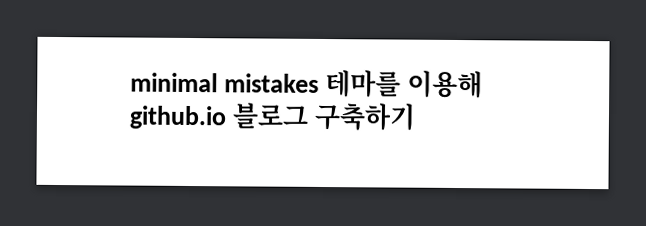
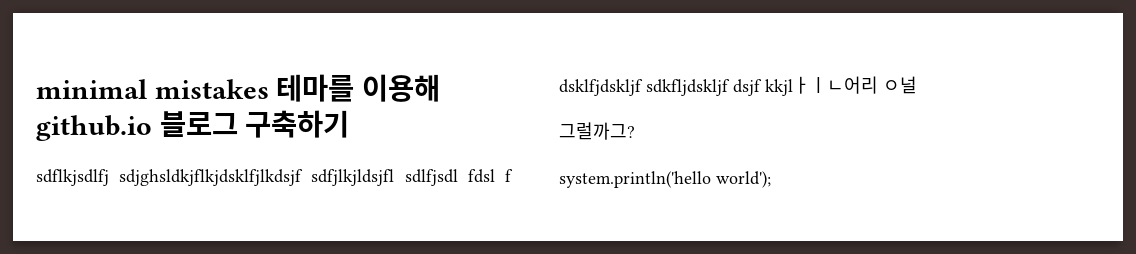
+ sdflkjsdlfj sdjghsldkjflkjdsklfjlkdsjf sdfjlkjldsjfl sdlfjsdl fdsl f dsklfjdskljf sdkfljdskljf dsjf kkjlㅏㅣㄴ어리 ㅇ널
+ 그럴까그?
+ system.println('hello world');

